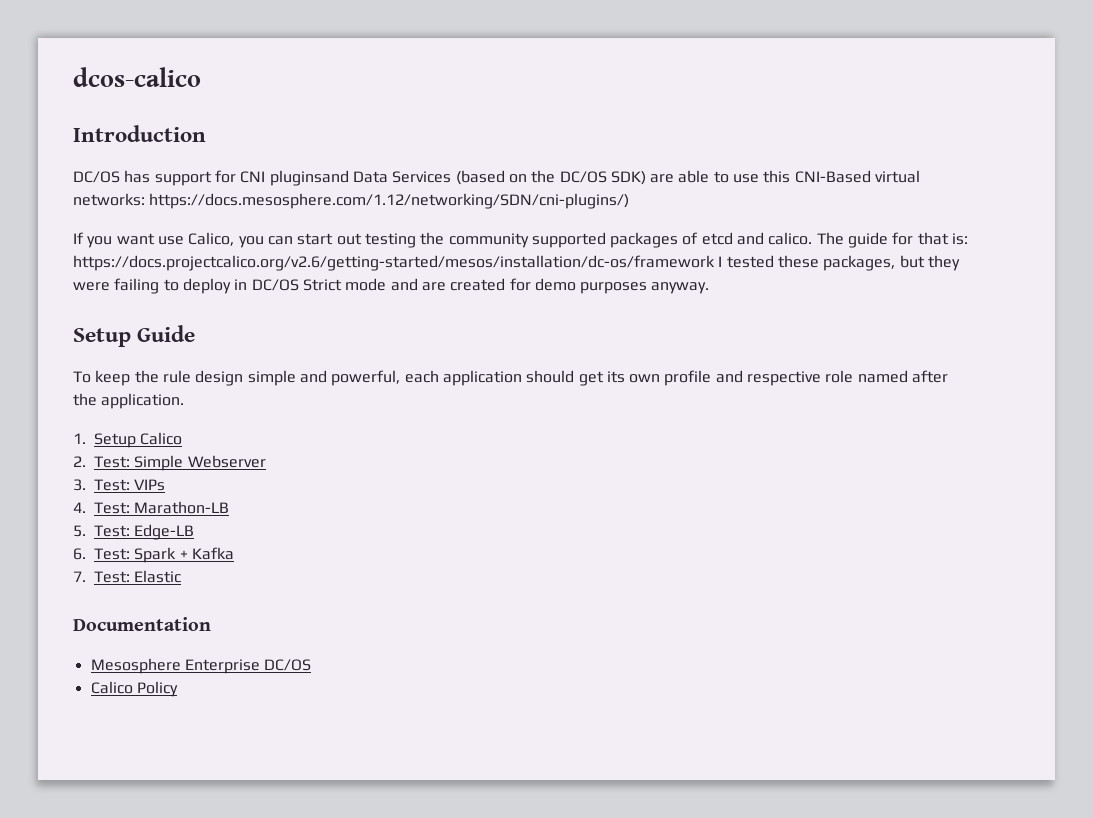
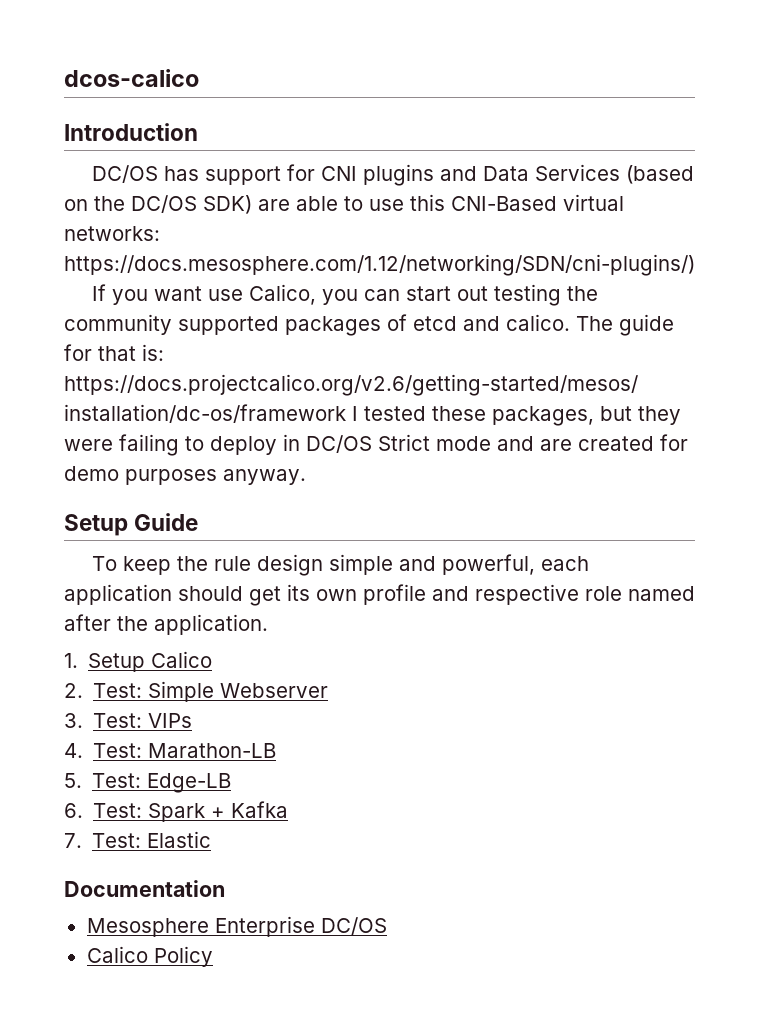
- DC/OS has support for CNI pluginsand Data Services (based on the DC/OS SDK) are able to use this CNI-Based virtual networks: https://docs.mesosphere.com/1.12/networking/SDN/cni-plugins/)
+ DC/OS has support for CNI plugins and Data Services (based on the DC/OS SDK) are able to use this CNI-Based virtual networks: https://docs.mesosphere.com/1.12/networking/SDN/cni-plugins/)

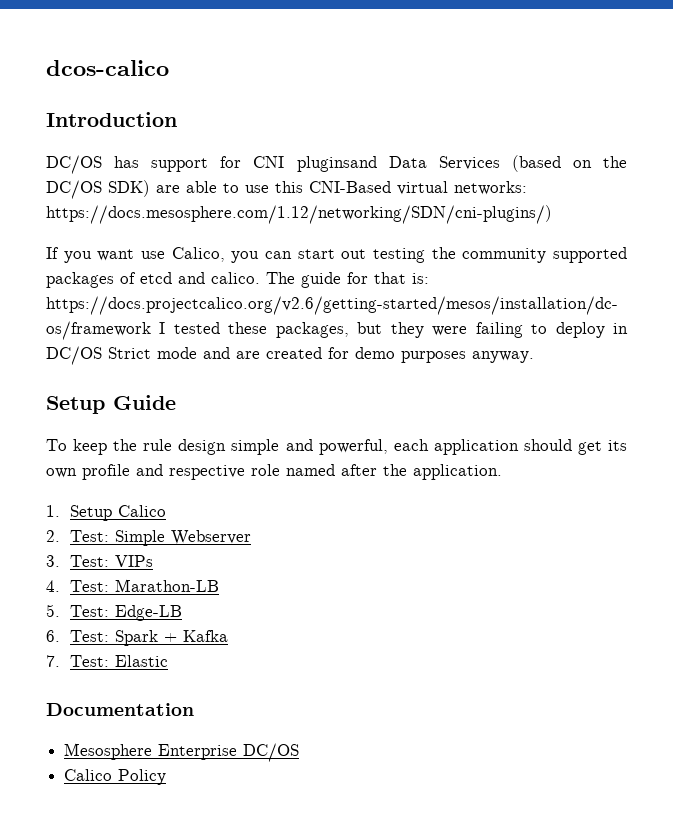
- DC/OS has support for CNI plugins and Data Services (based on the DC/OS SDK) are able to use this CNI-Based virtual networks: https://docs.mesosphere.com/1.12/networking/SDN/cni-plugins/)
+ DC/OS has support for CNI pluginsand Data Services (based on the DC/OS SDK) are able to use this CNI-Based virtual networks: https://docs.mesosphere.com/1.12/networking/SDN/cni-plugins/)

